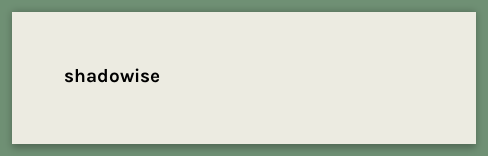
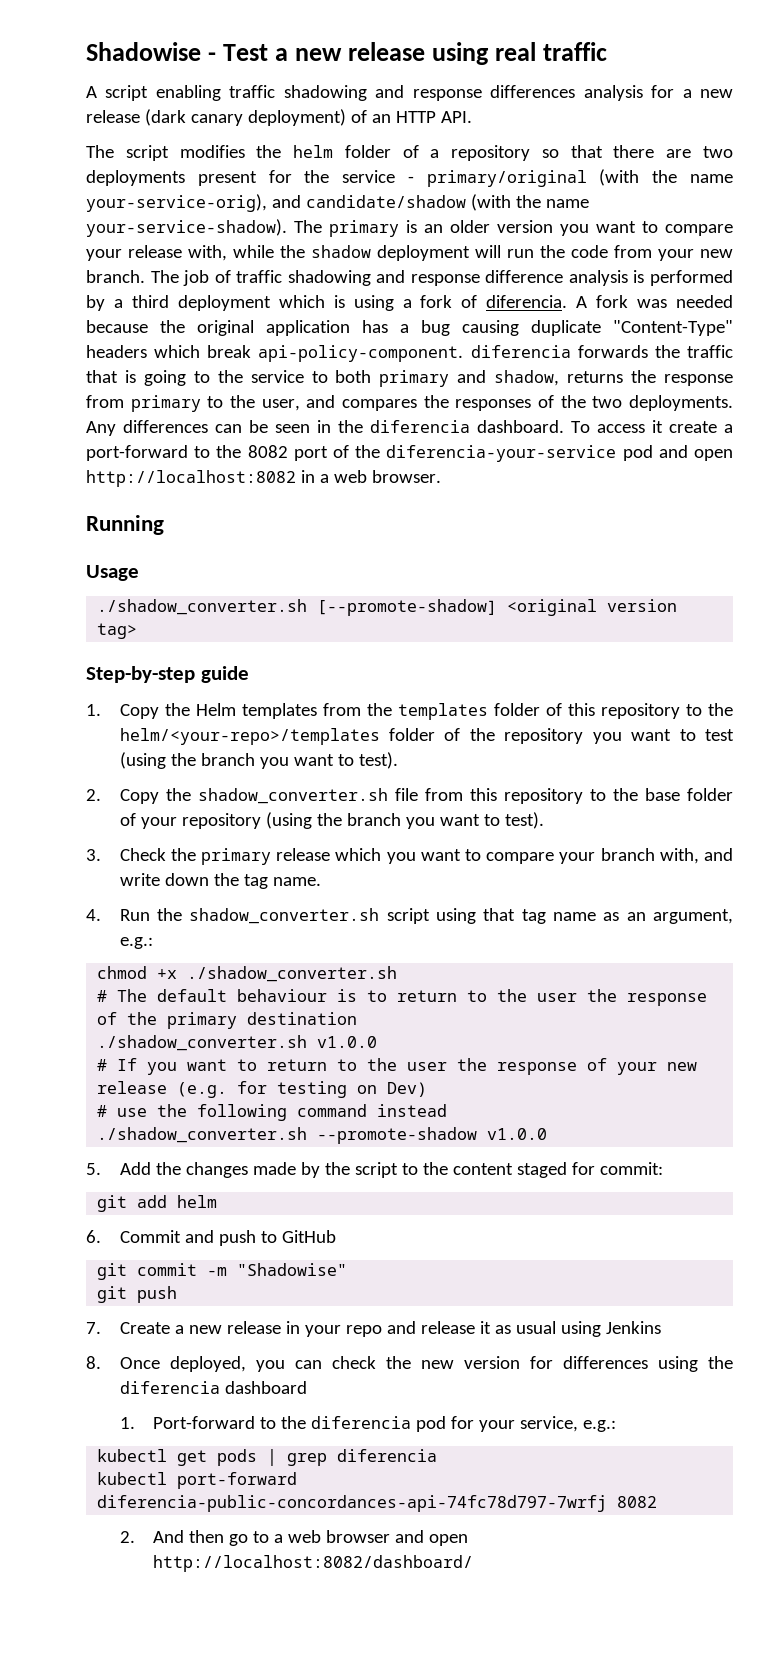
- shadowise
+ Shadowise - Test a new release using real traffic
+ A script enabling traffic shadowing and response differences analysis for a new release (dark canary deployment) of an HTTP API.
+ The script modifies the helm folder of a repository so that there are two deployments present for the service - primary/original (with the name your-service-orig), and candidate/shadow (with the name your-service-shadow). The primary is an older version you want to compare your release with, while the shadow deployment will run the code from your new branch. The job of traffic shadowing and response difference analysis is performed by a third deployment which is using a fork of diferencia. A fork was needed because the original application has a bug causing duplicate "Content-Type" headers which break api-policy-component. diferencia forwards the traffic that is going to the service to both primary and shadow, returns the response from primary to the user, and compares the responses of the two deployments. Any differences can be seen in the diferencia dashboard. To access it create a port-forward to the 8082 port of the diferencia-your-service pod and open http://localhost:8082 in a web browser.
+ Running
+ Usage
+ ./shadow_converter.sh [--promote-shadow] <original version tag>
+ Step-by-step guide
+ 1. Copy the Helm templates from the templates folder of this repository to the helm/<your-repo>/templates folder of the repository you want to test (using the branch you want to test).
+ 2. Copy the shadow_converter.sh file from this repository to the base folder of your repository (using the branch you want to test).
+ 3. Check the primary release which you want to compare your branch with, and write down the tag name.
+ 4. Run the shadow_converter.sh script using that tag name as an argument, e.g.:
+ chmod +x ./shadow_converter.sh
+ # The default behaviour is to return to the user the response of the primary destination
+ ./shadow_converter.sh v1.0.0
+ # If you want to return to the user the response of your new release (e.g. for testing on Dev)
+ # use the following command instead
+ ./shadow_converter.sh --promote-shadow v1.0.0
+ 5. Add the changes made by the script to the content staged for commit:
+ git add helm
+ 6. Commit and push to GitHub
+ git commit -m "Shadowise"
+ git push
+ 7. Create a new release in your repo and release it as usual using Jenkins
+ 8. Once deployed, you can check the new version for differences using the diferencia dashboard
+ 1. Port-forward to the diferencia pod for your service, e.g.:
+ kubectl get pods | grep diferencia
+ kubectl port-forward diferencia-public-concordances-api-74fc78d797-7wrfj 8082
+ 2. And then go to a web browser and open http://localhost:8082/dashboard/

